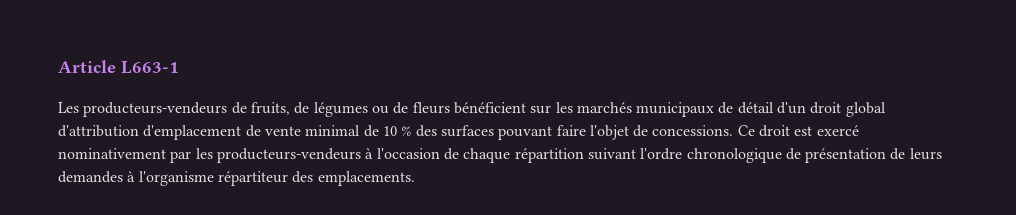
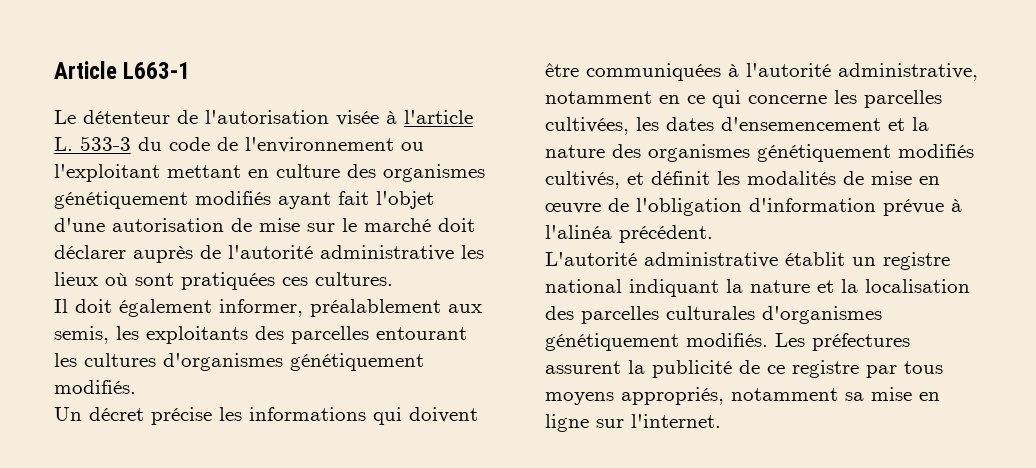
- Les producteurs-vendeurs de fruits, de légumes ou de fleurs bénéficient sur les marchés municipaux de détail d'un droit global d'attribution d'emplacement de vente minimal de 10 % des surfaces pouvant faire l'objet de concessions. Ce droit est exercé nominativement par les producteurs-vendeurs à l'occasion de chaque répartition suivant l'ordre chronologique de présentation de leurs demandes à l'organisme répartiteur des emplacements.
+ Le détenteur de l'autorisation visée à l'article L. 533-3 du code de l'environnement ou l'exploitant mettant en culture des organismes génétiquement modifiés ayant fait l'objet d'une autorisation de mise sur le marché doit déclarer auprès de l'autorité administrative les lieux où sont pratiquées ces cultures.
+ Il doit également informer, préalablement aux semis, les exploitants des parcelles entourant les cultures d'organismes génétiquement modifiés.
+ Un décret précise les informations qui doivent être communiquées à l'autorité administrative, notamment en ce qui concerne les parcelles cultivées, les dates d'ensemencement et la nature des organismes génétiquement modifiés cultivés, et définit les modalités de mise en œuvre de l'obligation d'information prévue à l'alinéa précédent.
+ L'autorité administrative établit un registre national indiquant la nature et la localisation des parcelles culturales d'organismes génétiquement modifiés. Les préfectures assurent la publicité de ce registre par tous moyens appropriés, notamment sa mise en ligne sur l'internet.

